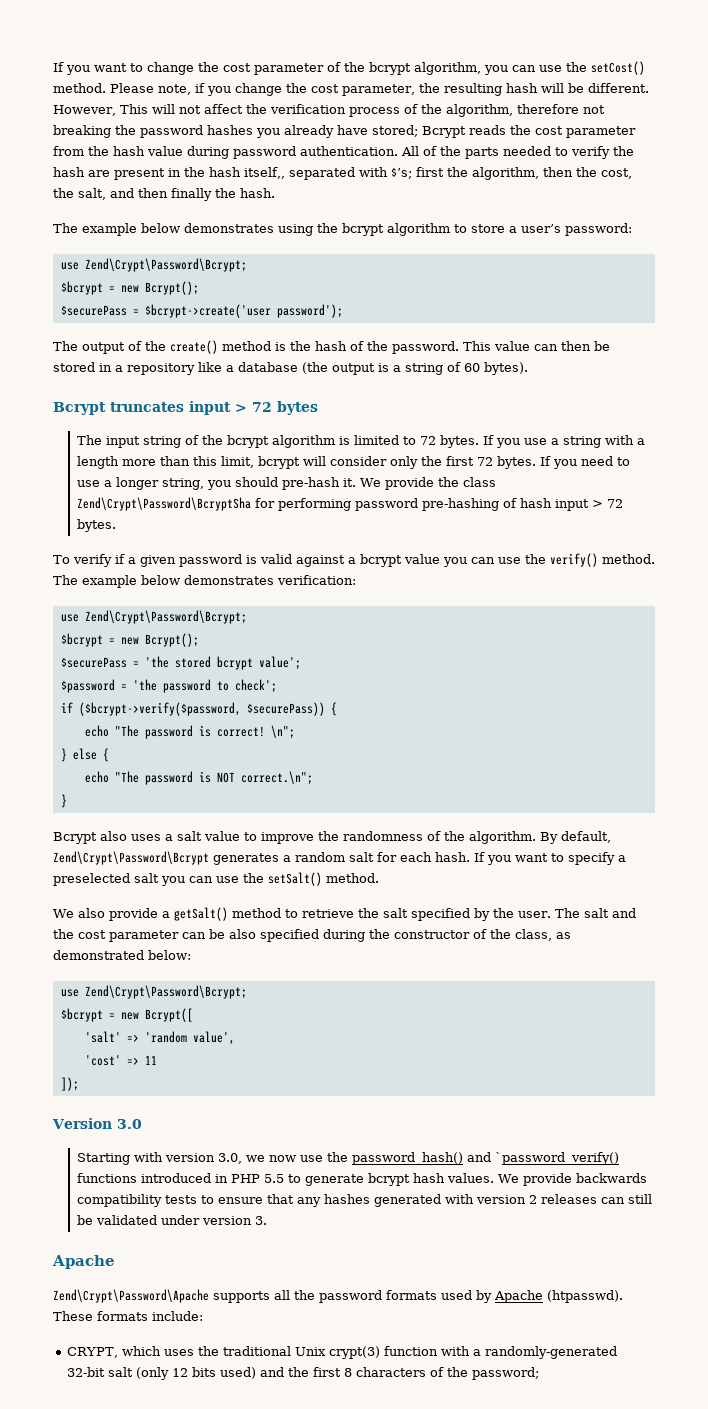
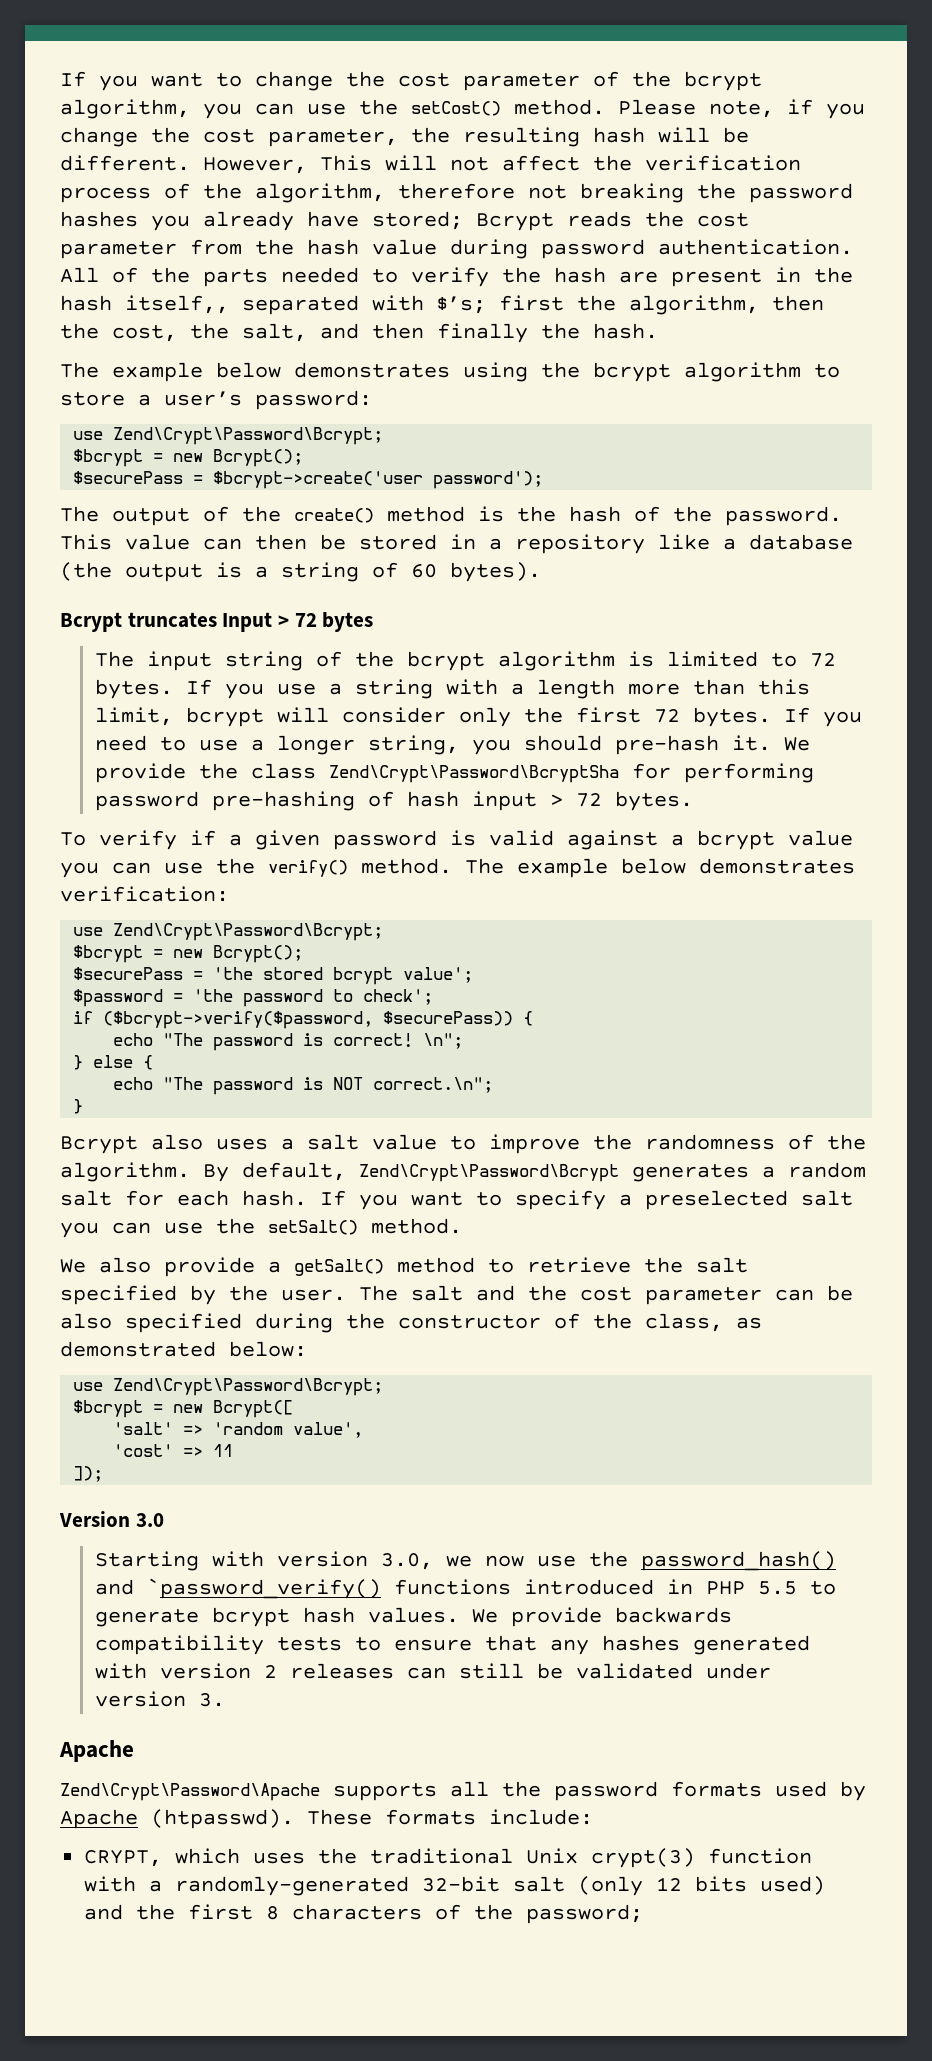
- Bcrypt truncates input > 72 bytes
+ Bcrypt truncates Input > 72 bytes

